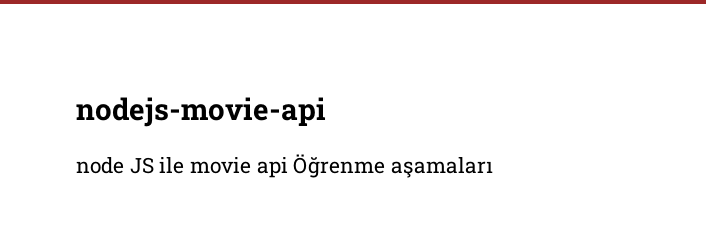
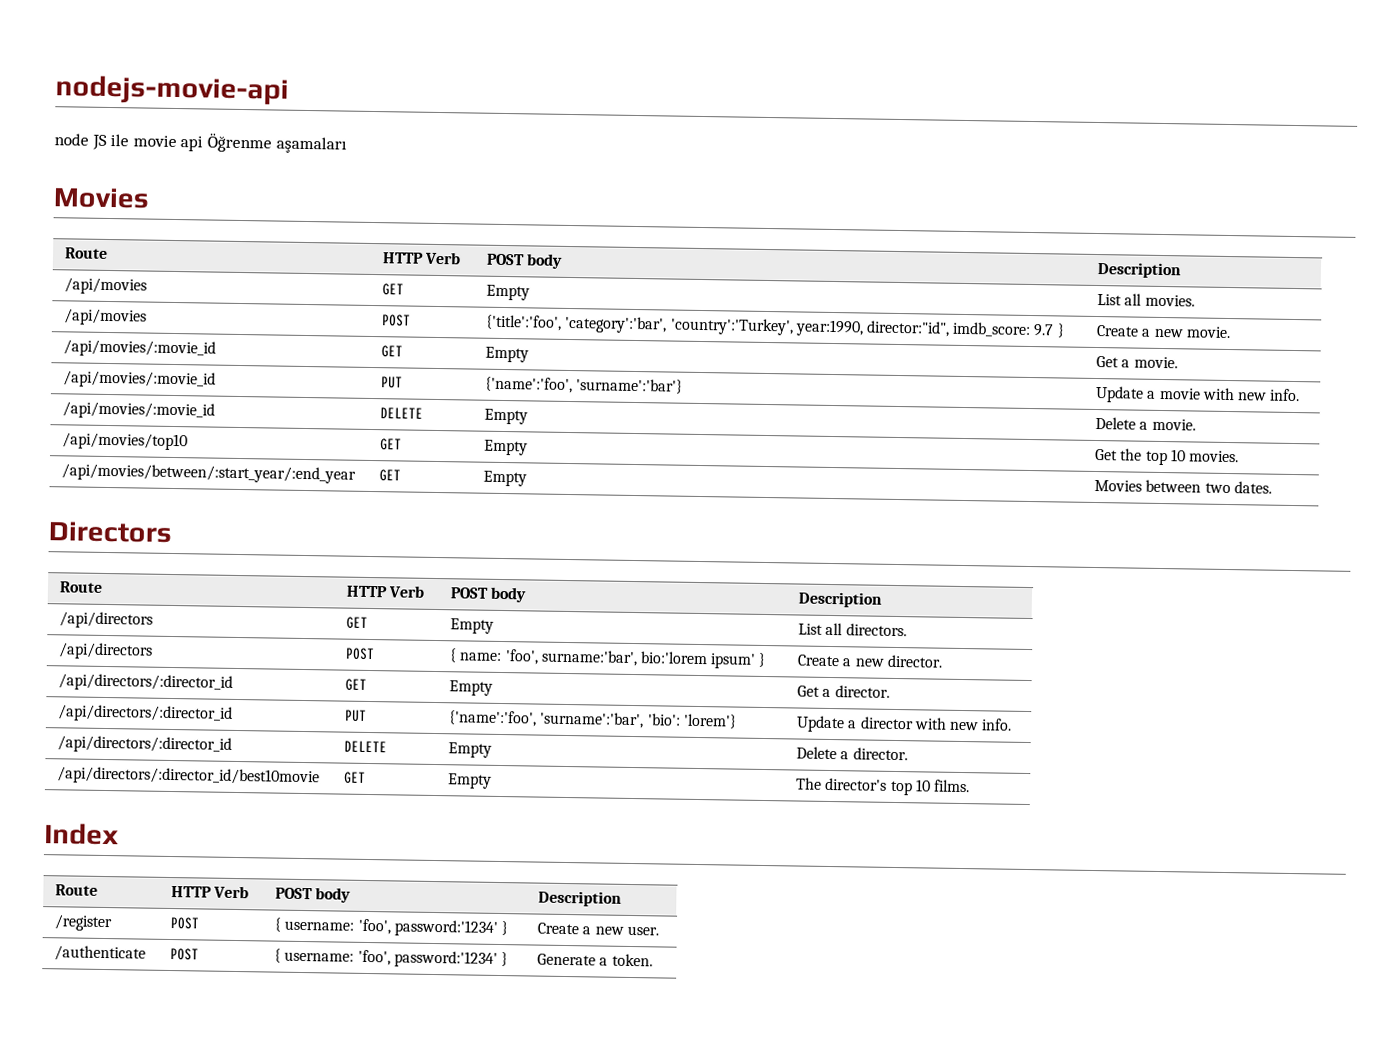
  node JS ile movie api Öğrenme aşamaları
+ Movies
+ Route | HTTP Verb | POST body | Description
+ /api/movies | GET | Empty | List all movies.
+ /api/movies | POST | {'title':'foo', 'category':'bar', 'country':'Turkey', year:1990, director:"id", imdb_score: 9.7 } | Create a new movie.
+ /api/movies/:movie_id | GET | Empty | Get a movie.
+ /api/movies/:movie_id | PUT | {'name':'foo', 'surname':'bar'} | Update a movie with new info.
+ /api/movies/:movie_id | DELETE | Empty | Delete a movie.
+ /api/movies/top10 | GET | Empty | Get the top 10 movies.
+ /api/movies/between/:start_year/:end_year | GET | Empty | Movies between two dates.
+ Directors
+ Route | HTTP Verb | POST body | Description
+ /api/directors | GET | Empty | List all directors.
+ /api/directors | POST | { name: 'foo', surname:'bar', bio:'lorem ipsum' } | Create a new director.
+ /api/directors/:director_id | GET | Empty | Get a director.
+ /api/directors/:director_id | PUT | {'name':'foo', 'surname':'bar', 'bio': 'lorem'} | Update a director with new info.
+ /api/directors/:director_id | DELETE | Empty | Delete a director.
+ /api/directors/:director_id/best10movie | GET | Empty | The director's top 10 films.
+ Index
+ Route | HTTP Verb | POST body | Description
+ /register | POST | { username: 'foo', password:'1234' } | Create a new user.
+ /authenticate | POST | { username: 'foo', password:'1234' } | Generate a token.

